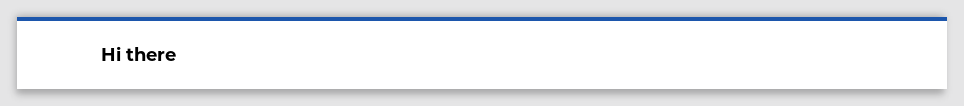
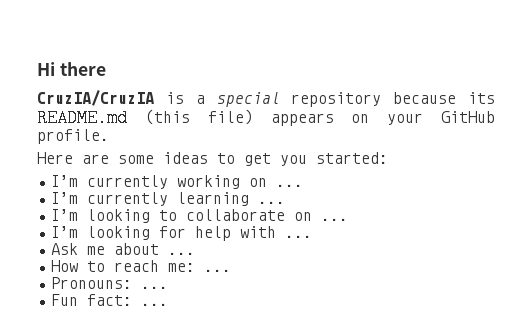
+ CruzIA/CruzIA is a special repository because its README.md (this file) appears on your GitHub profile.
+ Here are some ideas to get you started:
+ I’m currently working on ...
+ I’m currently learning ...
+ I’m looking to collaborate on ...
+ I’m looking for help with ...
+ Ask me about ...
+ How to reach me: ...
+ Pronouns: ...
+ Fun fact: ...

